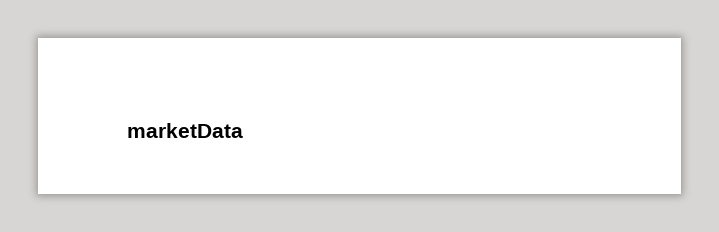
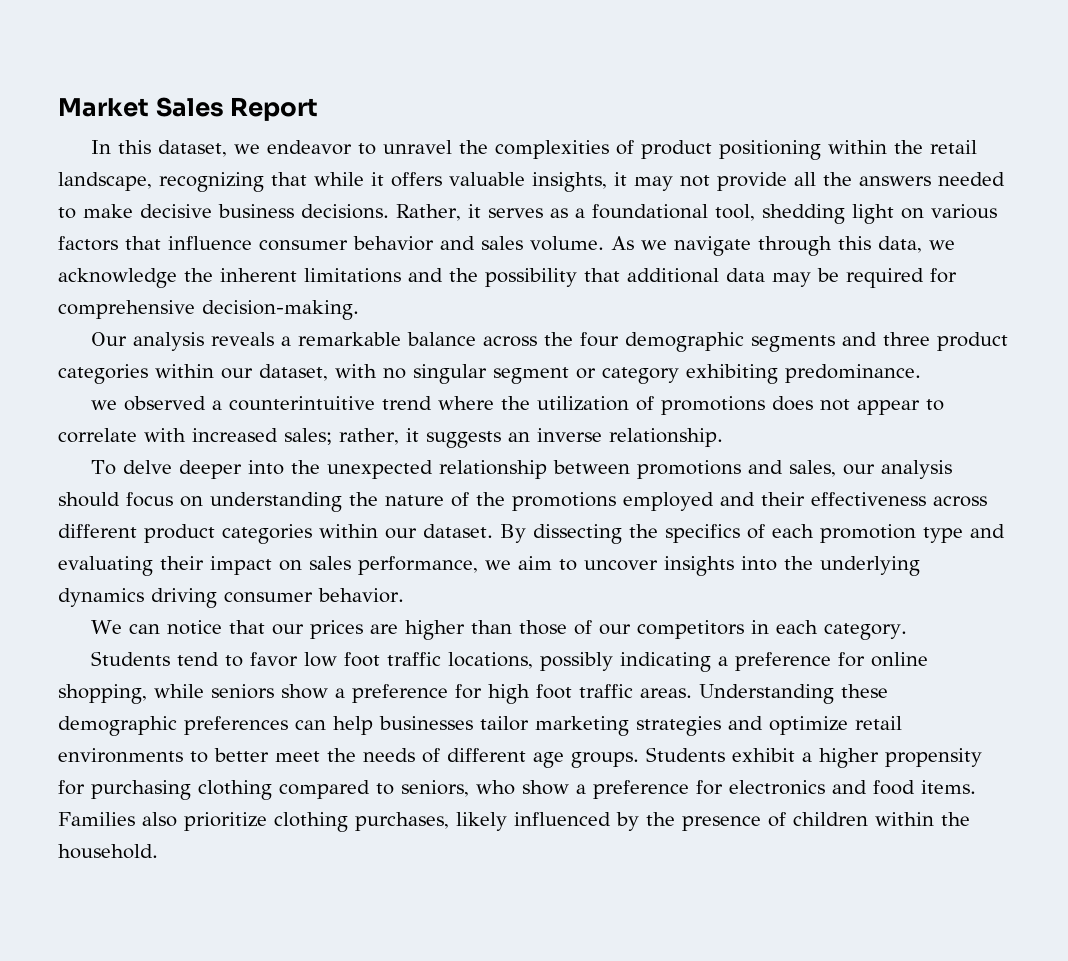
- marketData
+ Market Sales Report
+ In this dataset, we endeavor to unravel the complexities of product positioning within the retail landscape, recognizing that while it offers valuable insights, it may not provide all the answers needed to make decisive business decisions. Rather, it serves as a foundational tool, shedding light on various factors that influence consumer behavior and sales volume. As we navigate through this data, we acknowledge the inherent limitations and the possibility that additional data may be required for comprehensive decision-making.
+ Our analysis reveals a remarkable balance across the four demographic segments and three product categories within our dataset, with no singular segment or category exhibiting predominance.
+ we observed a counterintuitive trend where the utilization of promotions does not appear to correlate with increased sales; rather, it suggests an inverse relationship.
+ To delve deeper into the unexpected relationship between promotions and sales, our analysis should focus on understanding the nature of the promotions employed and their effectiveness across different product categories within our dataset. By dissecting the specifics of each promotion type and evaluating their impact on sales performance, we aim to uncover insights into the underlying dynamics driving consumer behavior.
+ We can notice that our prices are higher than those of our competitors in each category.
+ Students tend to favor low foot traffic locations, possibly indicating a preference for online shopping, while seniors show a preference for high foot traffic areas. Understanding these demographic preferences can help businesses tailor marketing strategies and optimize retail environments to better meet the needs of different age groups. Students exhibit a higher propensity for purchasing clothing compared to seniors, who show a preference for electronics and food items. Families also prioritize clothing purchases, likely influenced by the presence of children within the household.

